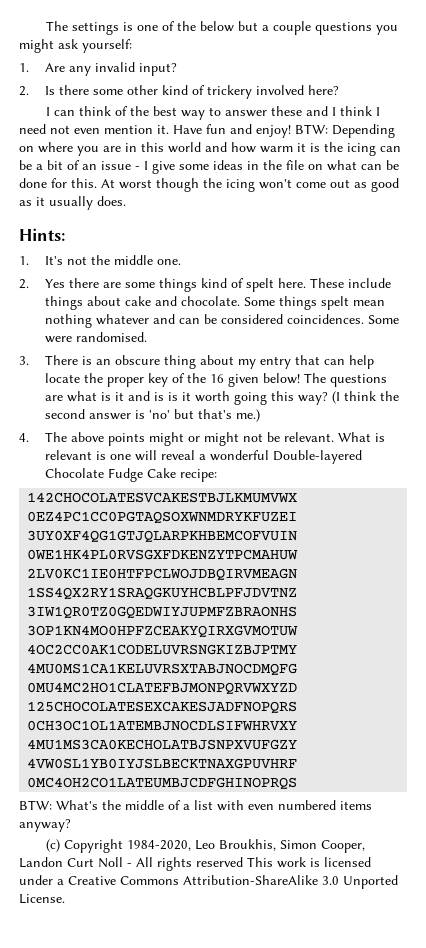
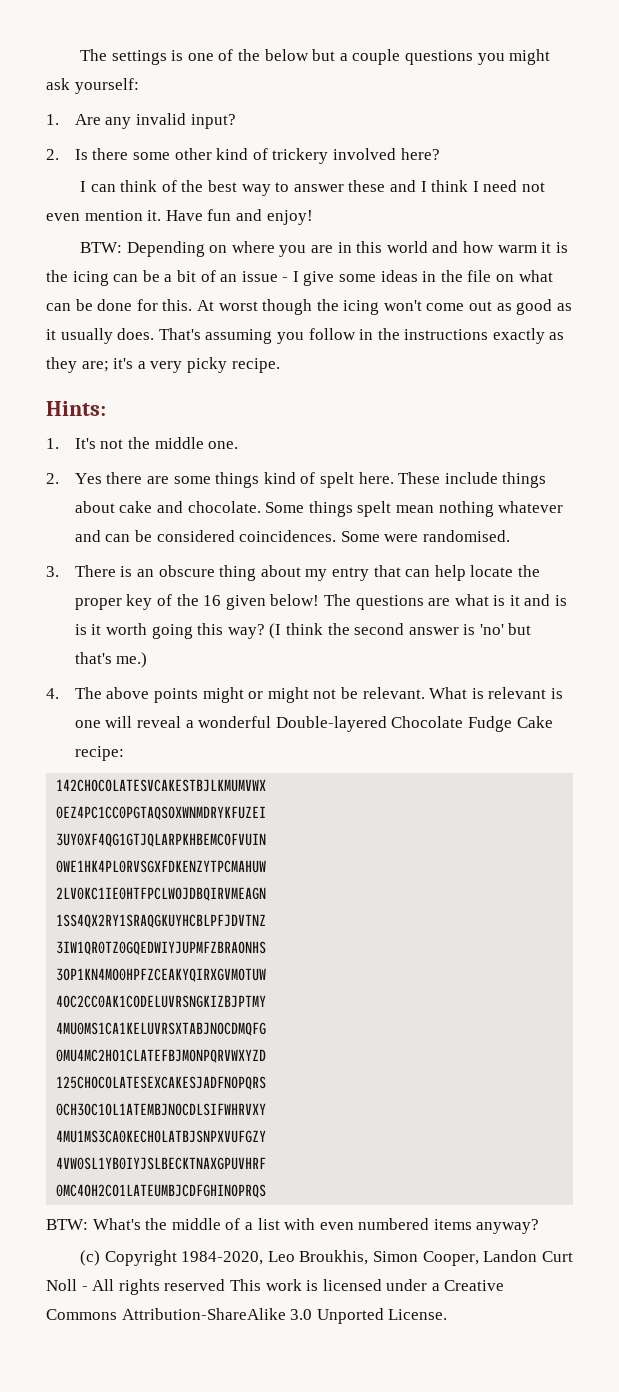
- Have fun and enjoy! BTW: Depending on where you are in this world and how warm it is the icing can be a bit of an issue - I give some ideas in the file on what can be done for this.
+ Have fun and enjoy!
+ BTW: Depending on where you are in this world and how warm it is the icing can be a bit of an issue - I give some ideas in the file on what can be done for this.
+ That's assuming you follow in the instructions exactly as they are; it's a very picky recipe.

